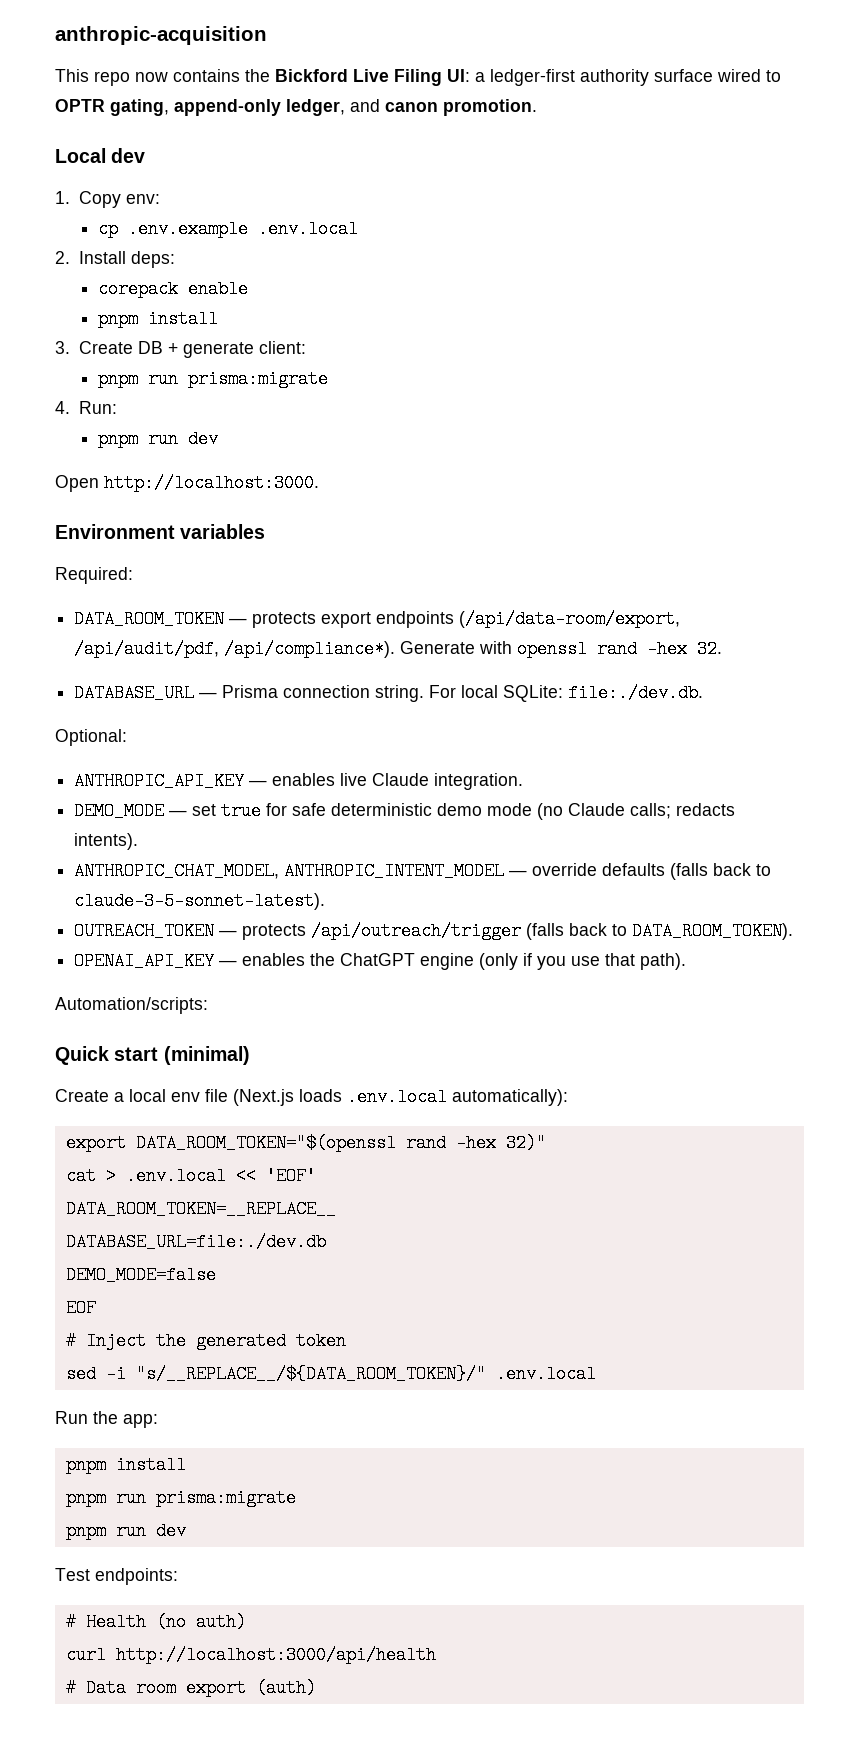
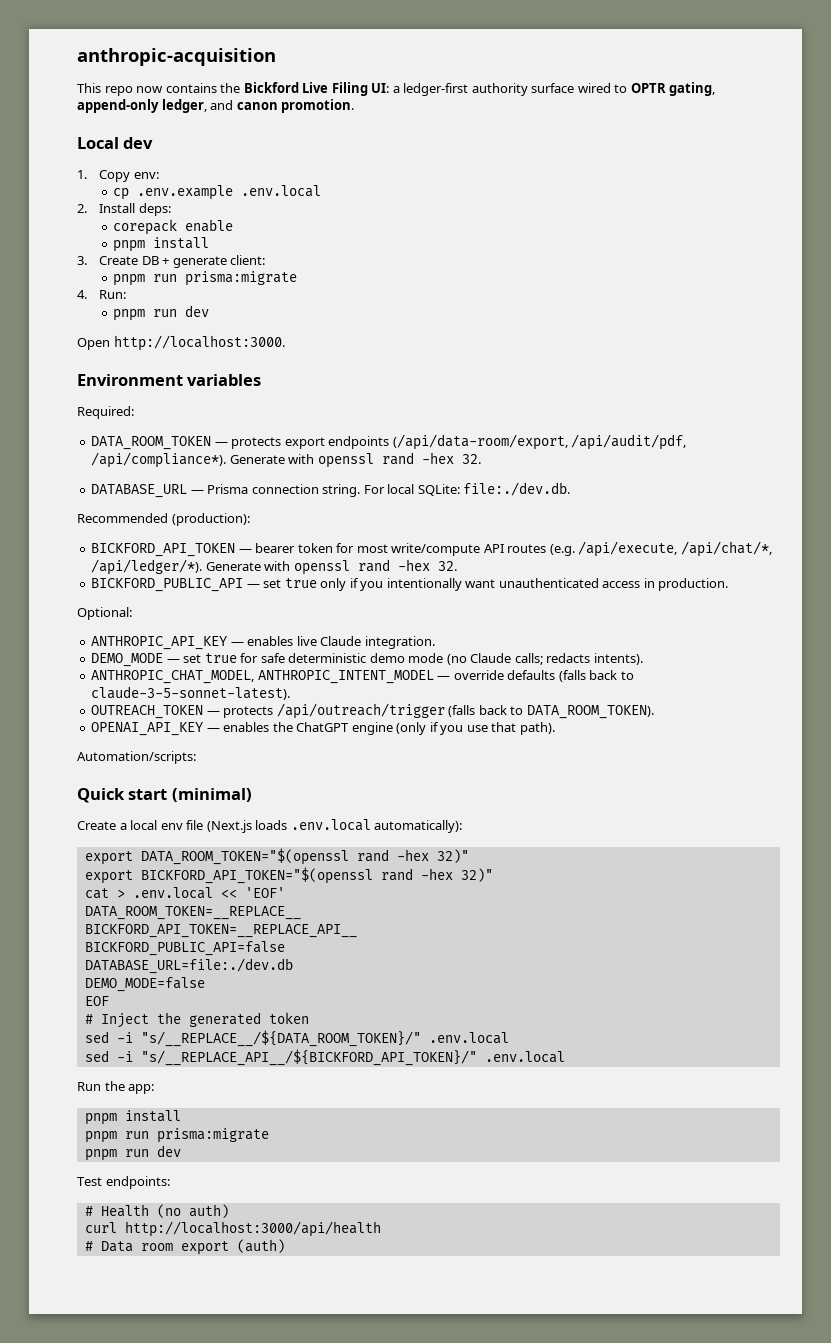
+ Recommended (production):
+ BICKFORD_API_TOKEN — bearer token for most write/compute API routes (e.g. /api/execute, /api/chat/*, /api/ledger/*). Generate with openssl rand -hex 32.
+ BICKFORD_PUBLIC_API — set true only if you intentionally want unauthenticated access in production.
+ export BICKFORD_API_TOKEN="$(openssl rand -hex 32)"
+ BICKFORD_API_TOKEN=__REPLACE_API__
+ BICKFORD_PUBLIC_API=false
+ sed -i "s/__REPLACE_API__/${BICKFORD_API_TOKEN}/" .env.local

